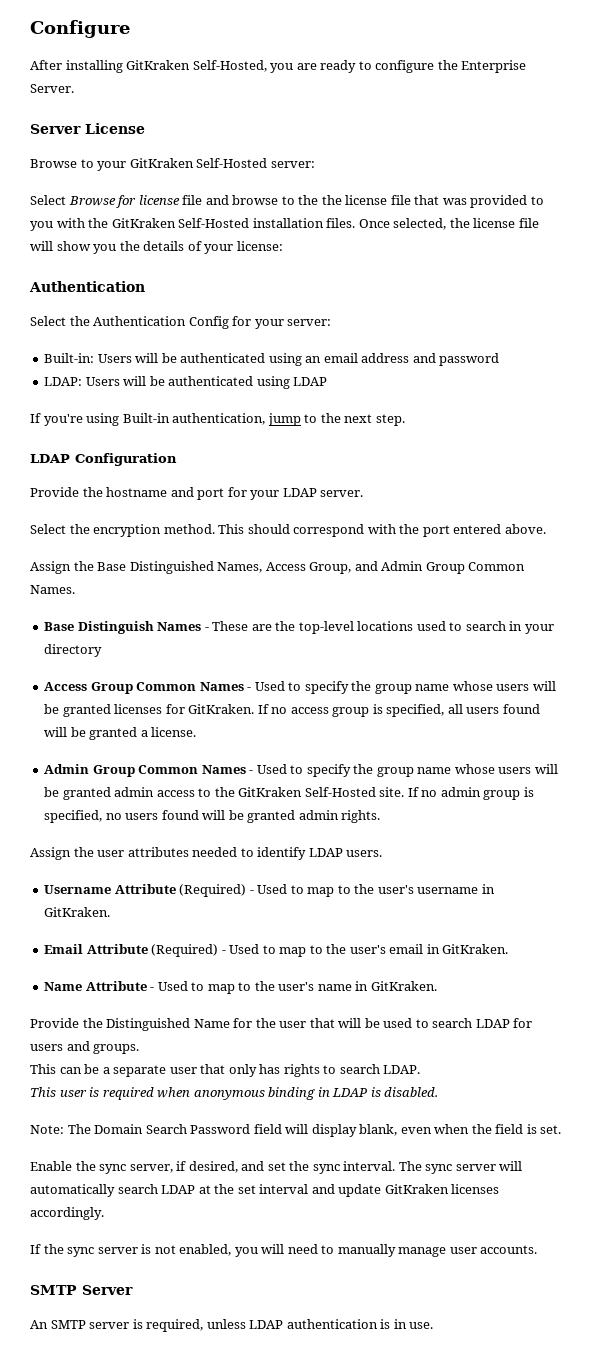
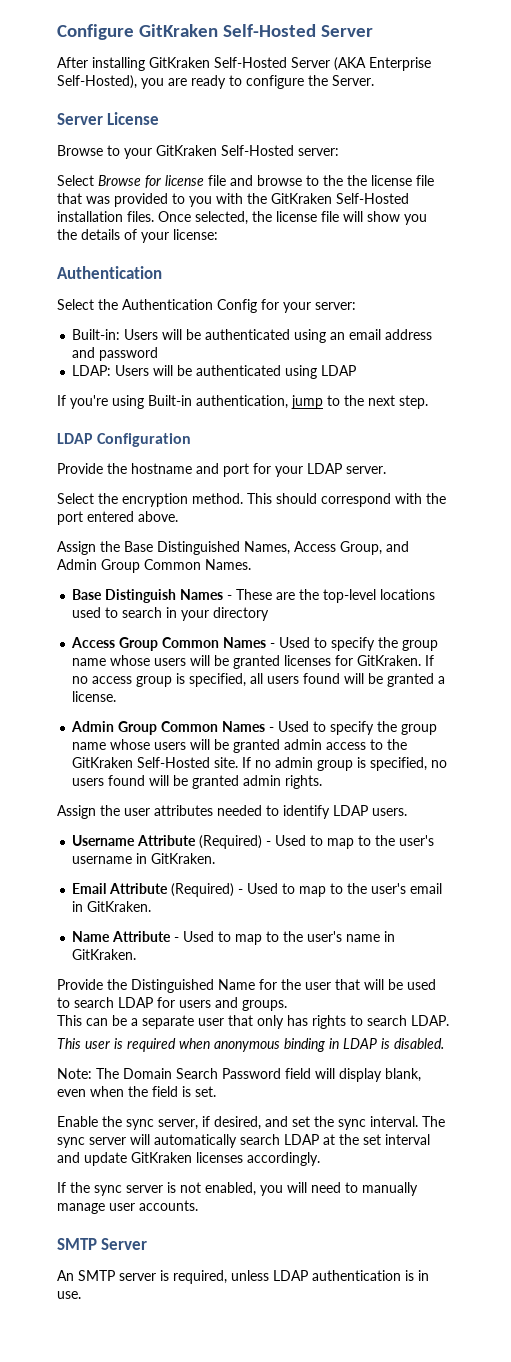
- Configure
+ Configure GitKraken Self-Hosted Server
- After installing GitKraken Self-Hosted, you are ready to configure the Enterprise Server.
+ After installing GitKraken Self-Hosted Server (AKA Enterprise Self-Hosted), you are ready to configure the Server.

